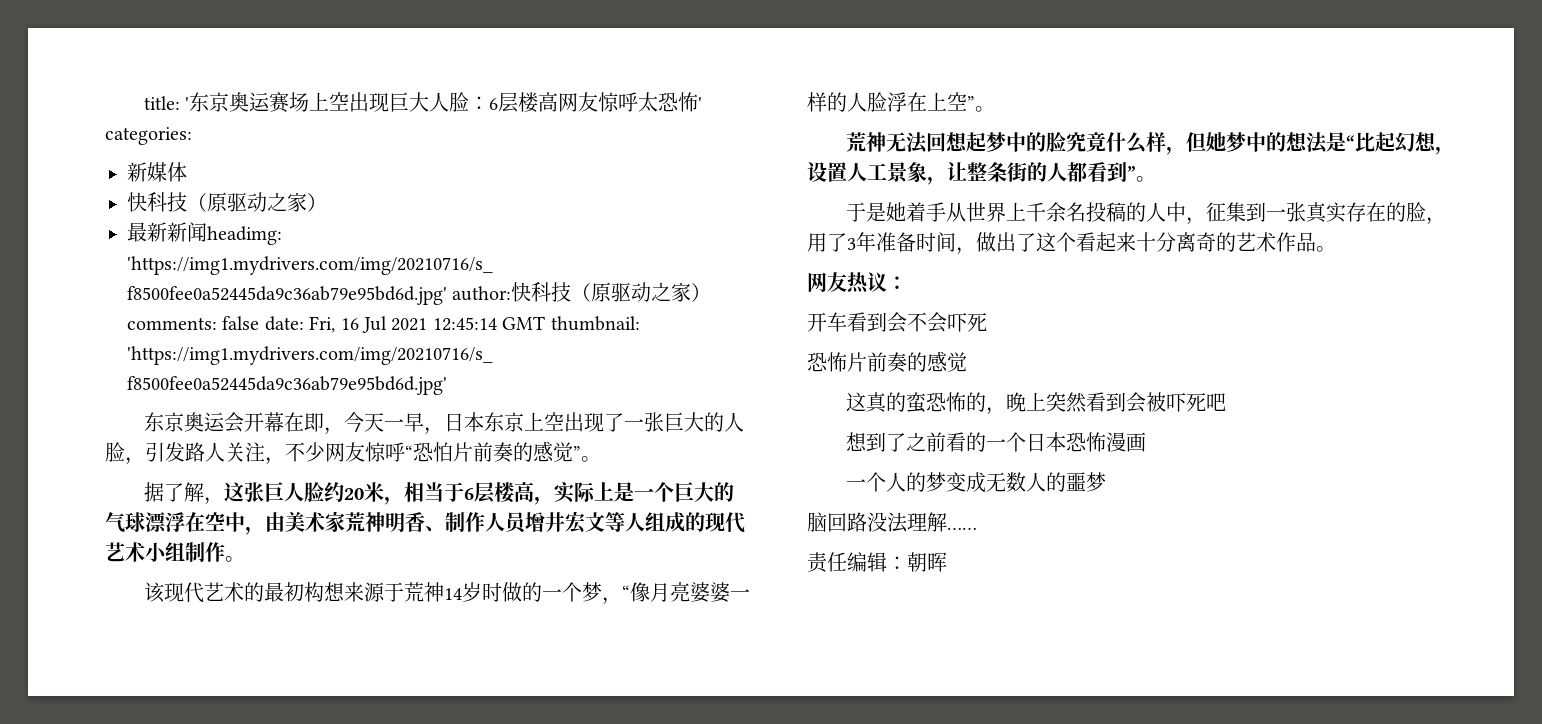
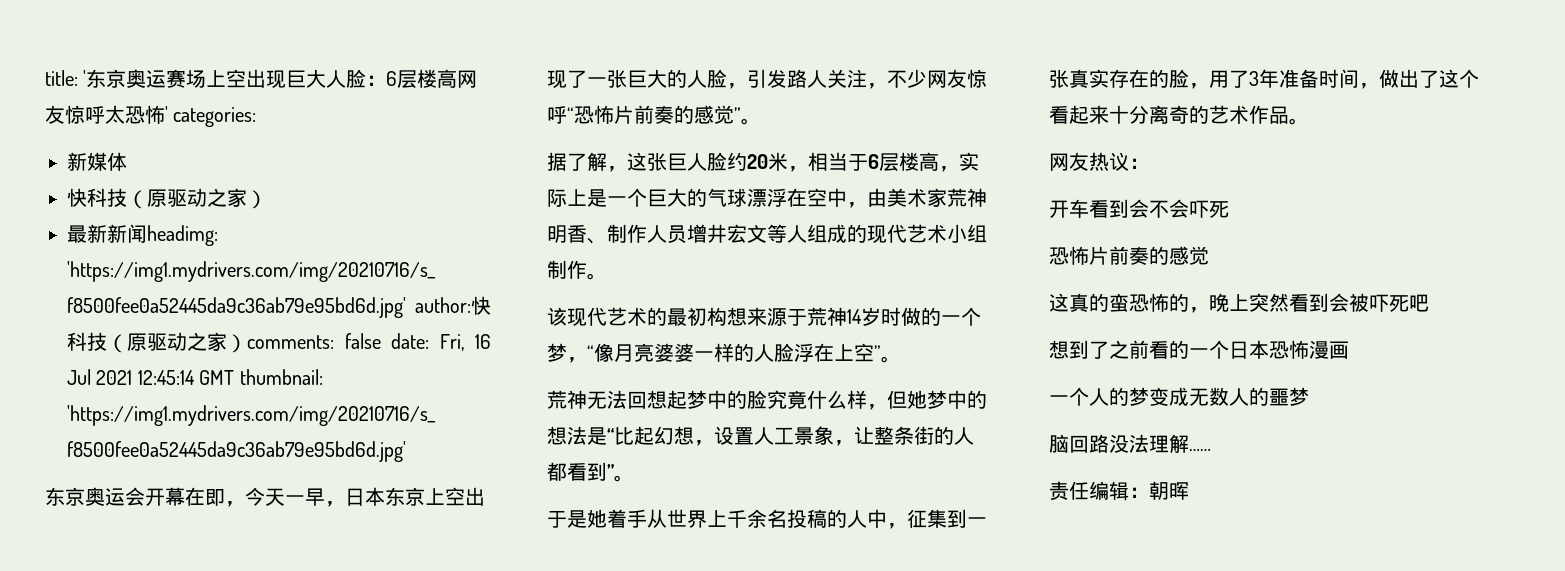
- 东京奥运会开幕在即，今天一早，日本东京上空出现了一张巨大的人脸，引发路人关注，不少网友惊呼“恐怕片前奏的感觉”。
+ 东京奥运会开幕在即，今天一早，日本东京上空出现了一张巨大的人脸，引发路人关注，不少网友惊呼“恐怖片前奏的感觉”。

